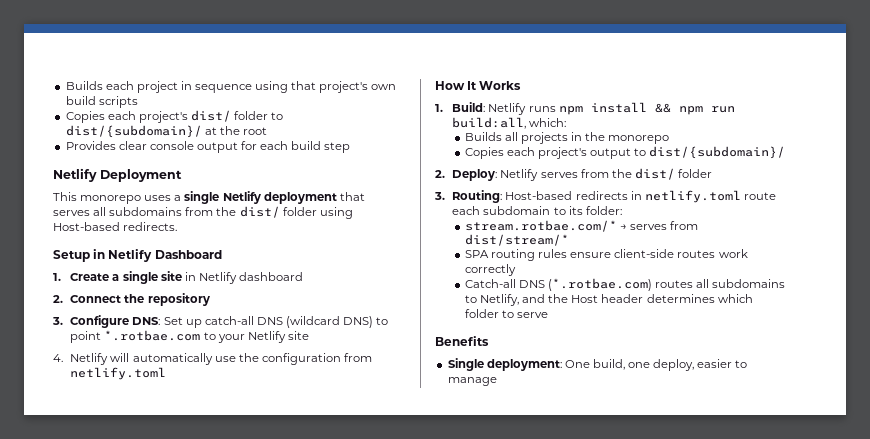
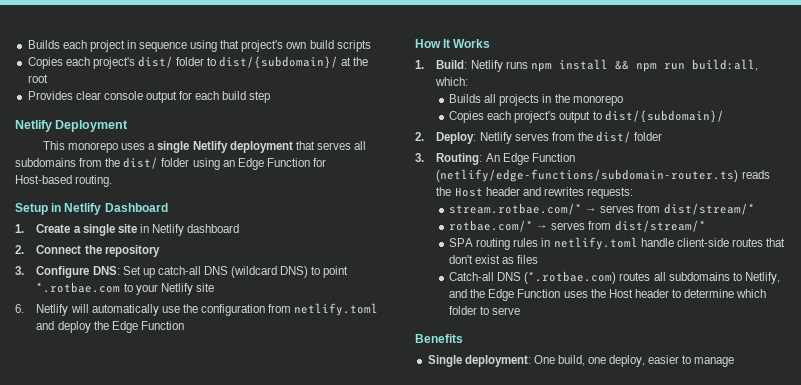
- This monorepo uses a single Netlify deployment that serves all subdomains from the dist/ folder using Host-based redirects.
+ This monorepo uses a single Netlify deployment that serves all subdomains from the dist/ folder using an Edge Function for Host-based routing.
- 4. Netlify will automatically use the configuration from netlify.toml
+ 6. Netlify will automatically use the configuration from netlify.toml and deploy the Edge Function
- 3. Routing: Host-based redirects in netlify.toml route each subdomain to its folder:
+ 3. Routing: An Edge Function (netlify/edge-functions/subdomain-router.ts) reads the Host header and rewrites requests:
- SPA routing rules ensure client-side routes work correctly
+ rotbae.com/* → serves from dist/stream/*
+ SPA routing rules in netlify.toml handle client-side routes that don't exist as files
- Catch-all DNS (*.rotbae.com) routes all subdomains to Netlify, and the Host header determines which folder to serve
+ Catch-all DNS (*.rotbae.com) routes all subdomains to Netlify, and the Edge Function uses the Host header to determine which folder to serve

